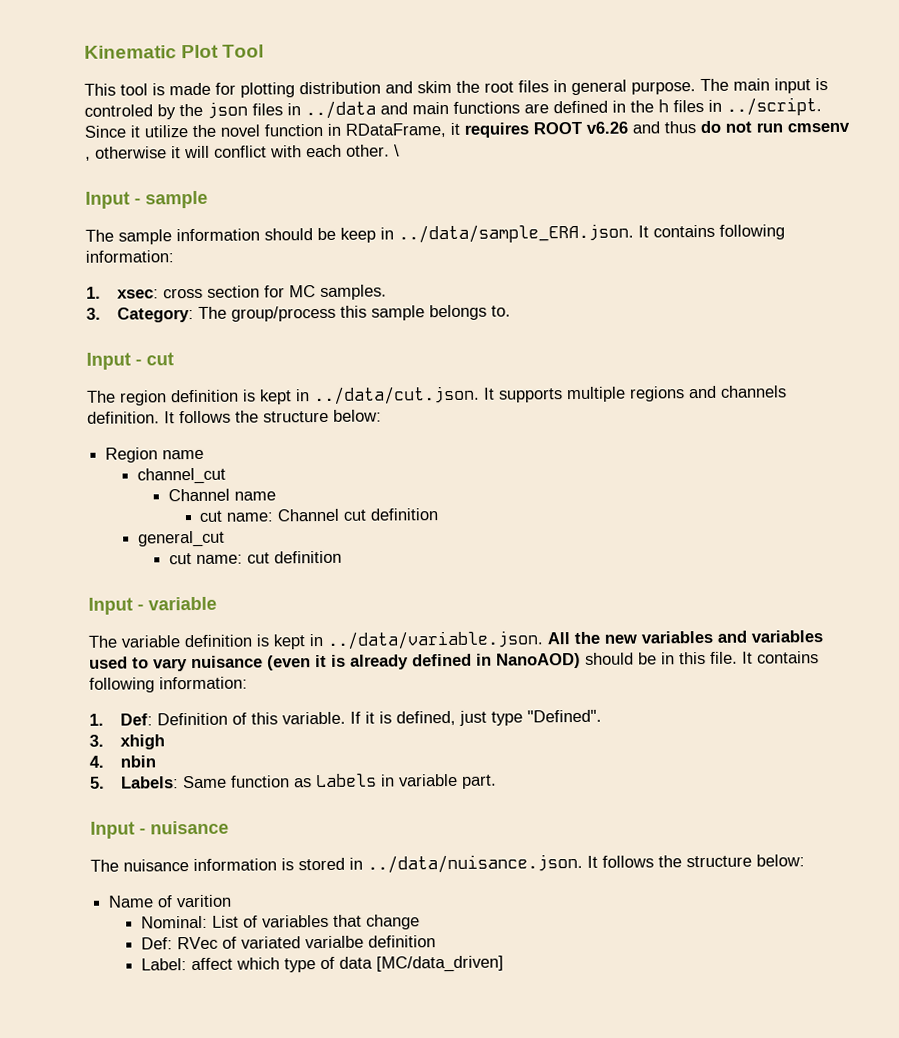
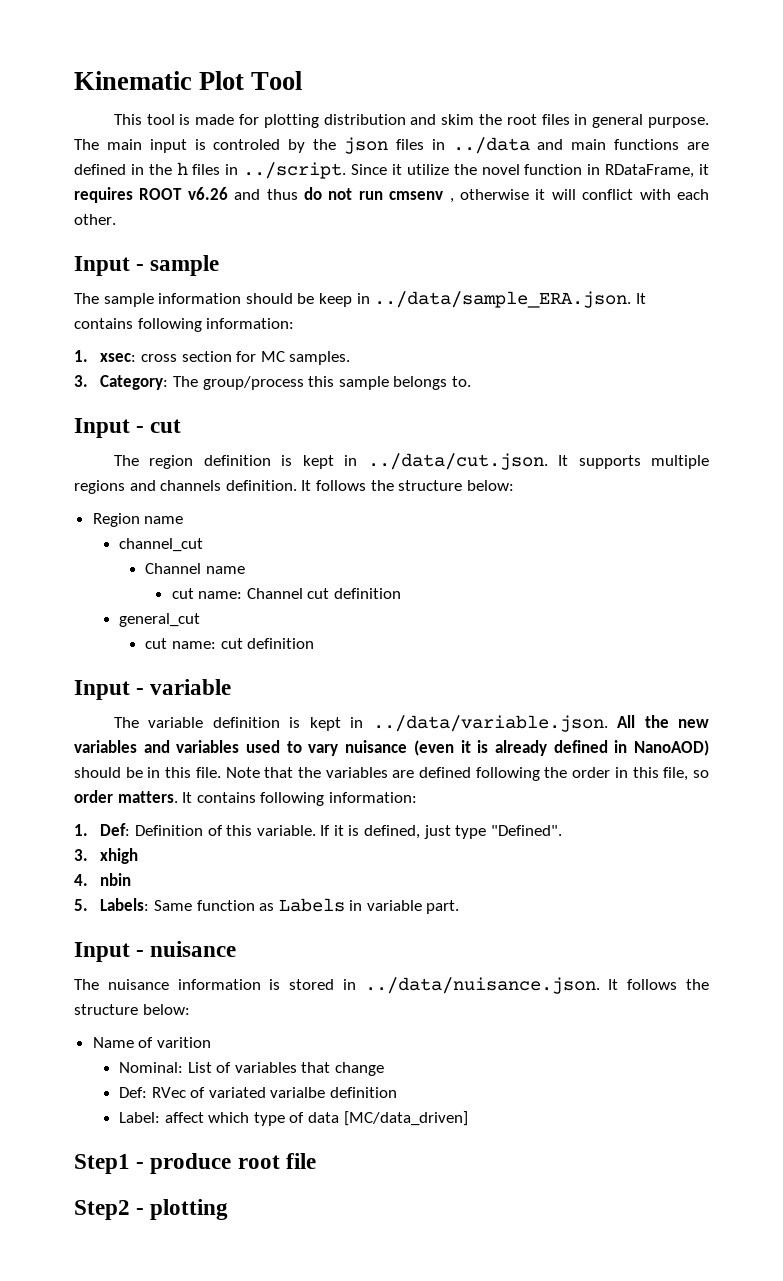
- \
+ Note that the variables are defined following the order in this file, so order matters.
+ Step1 - produce root file
+ Step2 - plotting

